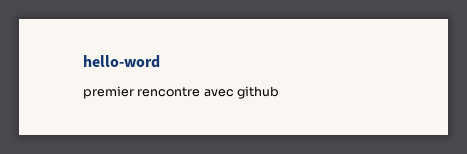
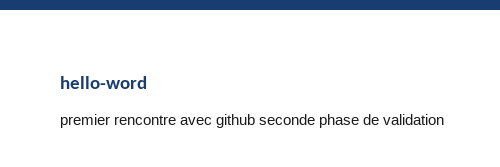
- premier rencontre avec github
+ premier rencontre avec github seconde phase de validation

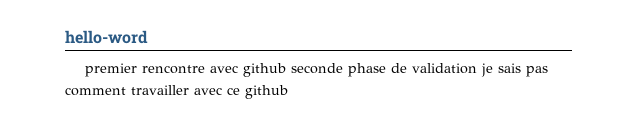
- premier rencontre avec github seconde phase de validation
+ premier rencontre avec github seconde phase de validation je sais pas comment travailler avec ce github

